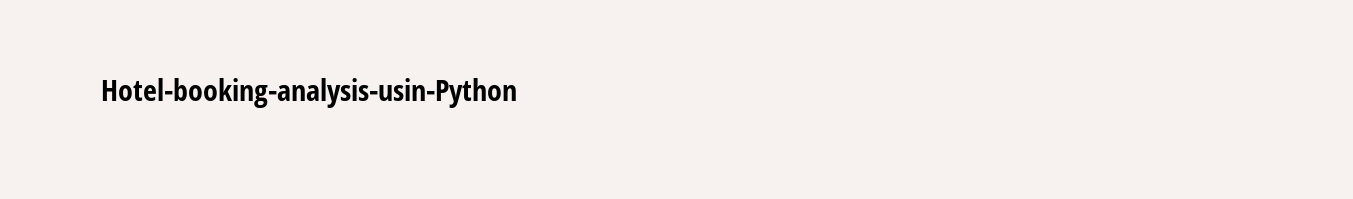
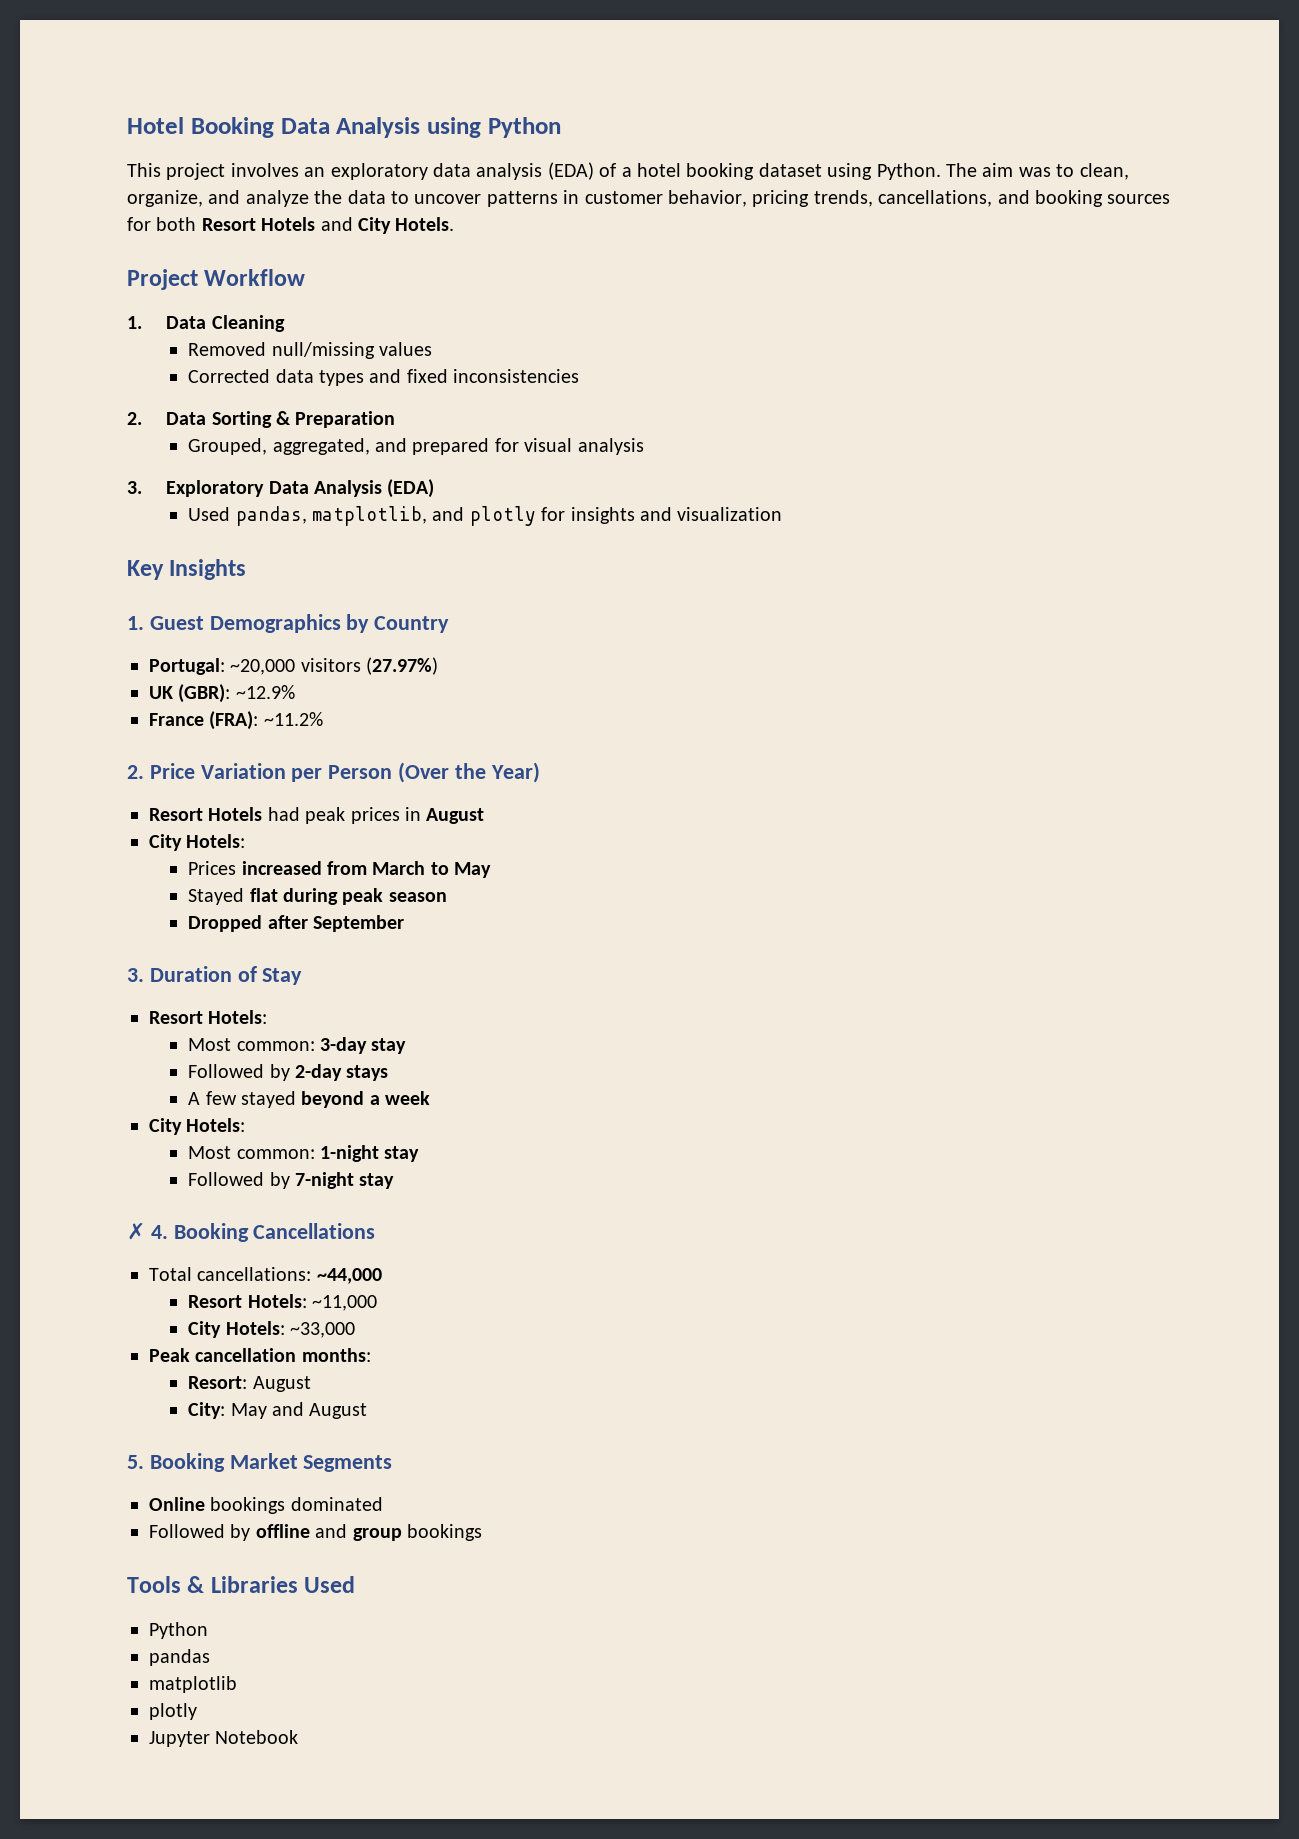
- Hotel-booking-analysis-usin-Python
+ Hotel Booking Data Analysis using Python
+ This project involves an exploratory data analysis (EDA) of a hotel booking dataset using Python. The aim was to clean, organize, and analyze the data to uncover patterns in customer behavior, pricing trends, cancellations, and booking sources for both Resort Hotels and City Hotels.
+ Project Workflow
+ 1. Data Cleaning
+ Removed null/missing values
+ Corrected data types and fixed inconsistencies
+ 2. Data Sorting & Preparation
+ Grouped, aggregated, and prepared for visual analysis
+ 3. Exploratory Data Analysis (EDA)
+ Used pandas, matplotlib, and plotly for insights and visualization
+ Key Insights
+ 1. Guest Demographics by Country
+ Portugal: ~20,000 visitors (27.97%)
+ UK (GBR): ~12.9%
+ France (FRA): ~11.2%
+ 2. Price Variation per Person (Over the Year)
+ Resort Hotels had peak prices in August
+ City Hotels:
+ Prices increased from March to May
+ Stayed flat during peak season
+ Dropped after September
+ 3. Duration of Stay
+ Resort Hotels:
+ Most common: 3-day stay
+ Followed by 2-day stays
+ A few stayed beyond a week
+ City Hotels:
+ Most common: 1-night stay
+ Followed by 7-night stay
+ ✗ 4. Booking Cancellations
+ Total cancellations: ~44,000
+ Resort Hotels: ~11,000
+ City Hotels: ~33,000
+ Peak cancellation months:
+ Resort: August
+ City: May and August
+ 5. Booking Market Segments
+ Online bookings dominated
+ Followed by offline and group bookings
+ Tools & Libraries Used
+ Python
+ pandas
+ matplotlib
+ plotly
+ Jupyter Notebook

